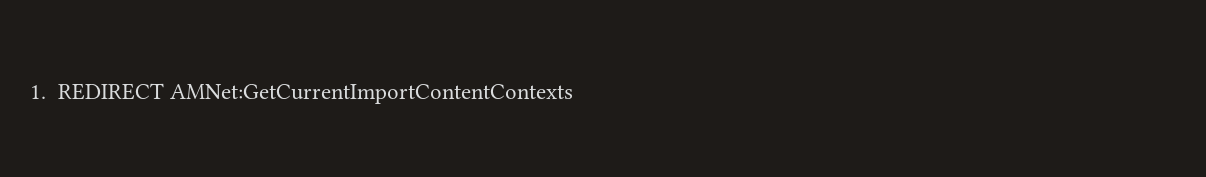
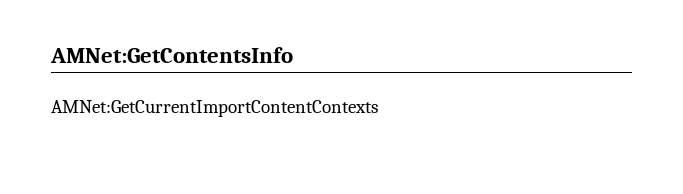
- 1. REDIRECT AMNet:GetCurrentImportContentContexts
+ AMNet:GetContentsInfo
+ AMNet:GetCurrentImportContentContexts

